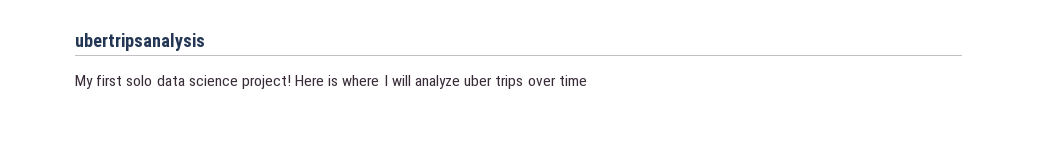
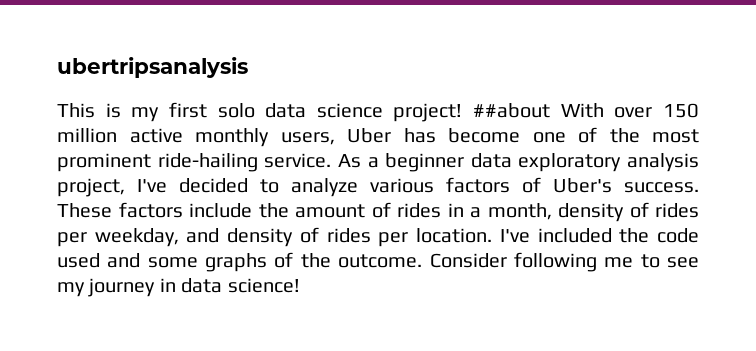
- My first solo data science project!
+ This is my first solo data science project!
- Here is where I will analyze uber trips over time
+ ##about With over 150 million active monthly users, Uber has become one of the most prominent ride-hailing service. As a beginner data exploratory analysis project, I've decided to analyze various factors of Uber's success. These factors include the amount of rides in a month, density of rides per weekday, and density of rides per location. I've included the code used and some graphs of the outcome. Consider following me to see my journey in data science!

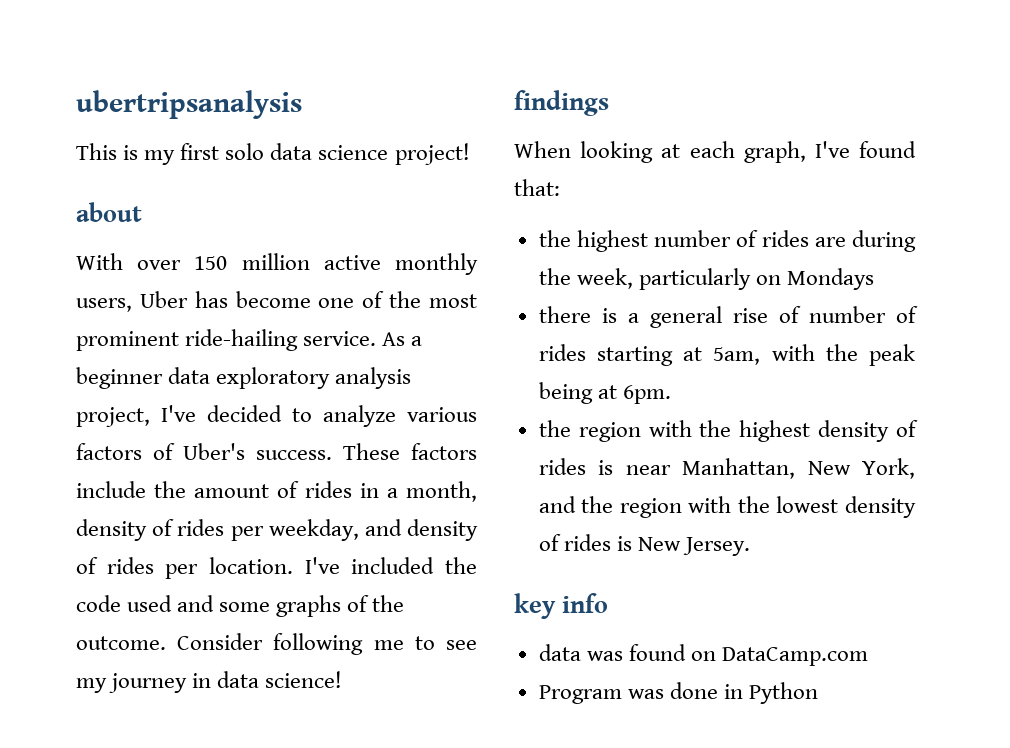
- This is my first solo data science project! ##about With over 150 million active monthly users, Uber has become one of the most prominent ride-hailing service.
+ This is my first solo data science project!
+ about
+ With over 150 million active monthly users, Uber has become one of the most prominent ride-hailing service.
+ findings
+ When looking at each graph, I've found that:
+ the highest number of rides are during the week, particularly on Mondays
+ there is a general rise of number of rides starting at 5am, with the peak being at 6pm.
+ the region with the highest density of rides is near Manhattan, New York, and the region with the lowest density of rides is New Jersey.
+ key info
+ data was found on DataCamp.com
+ Program was done in Python

